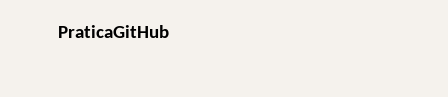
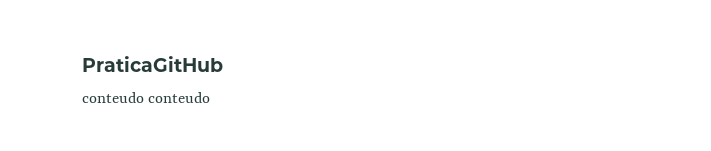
+ conteudo conteudo

